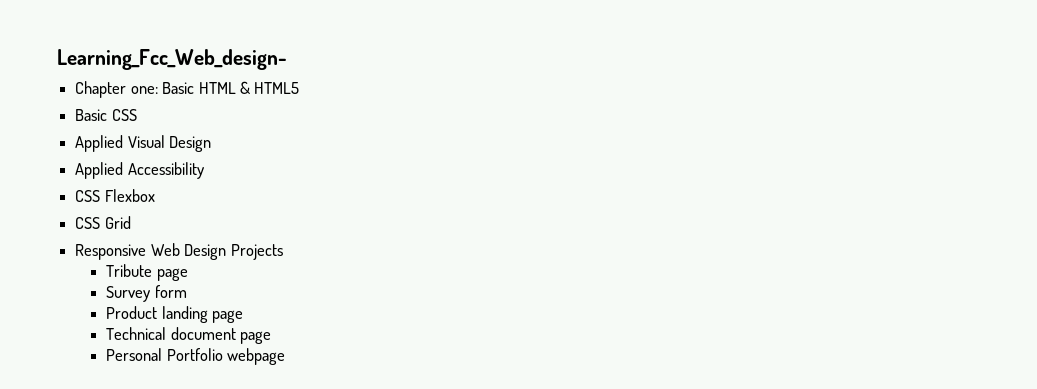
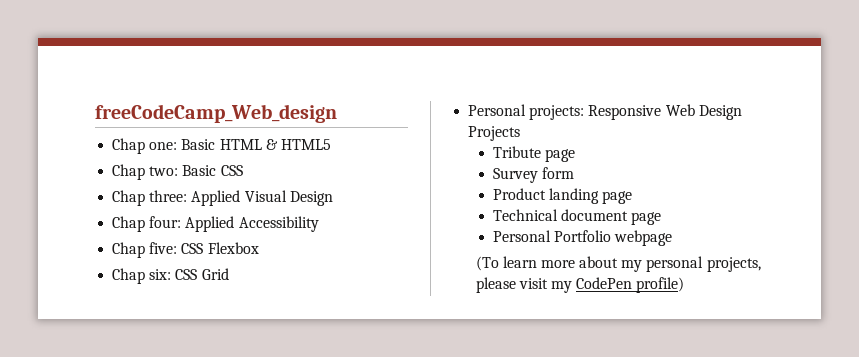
- Learning_Fcc_Web_design-
- Chapter one: Basic HTML & HTML5
+ freeCodeCamp_Web_design
+ Chap one: Basic HTML & HTML5
- Basic CSS
+ Chap two: Basic CSS
- Applied Visual Design
+ Chap three: Applied Visual Design
- Applied Accessibility
+ Chap four: Applied Accessibility
- CSS Flexbox
+ Chap five: CSS Flexbox
- CSS Grid
+ Chap six: CSS Grid
- Responsive Web Design Projects
+ Personal projects: Responsive Web Design Projects
+ (To learn more about my personal projects, please visit my CodePen profile)

